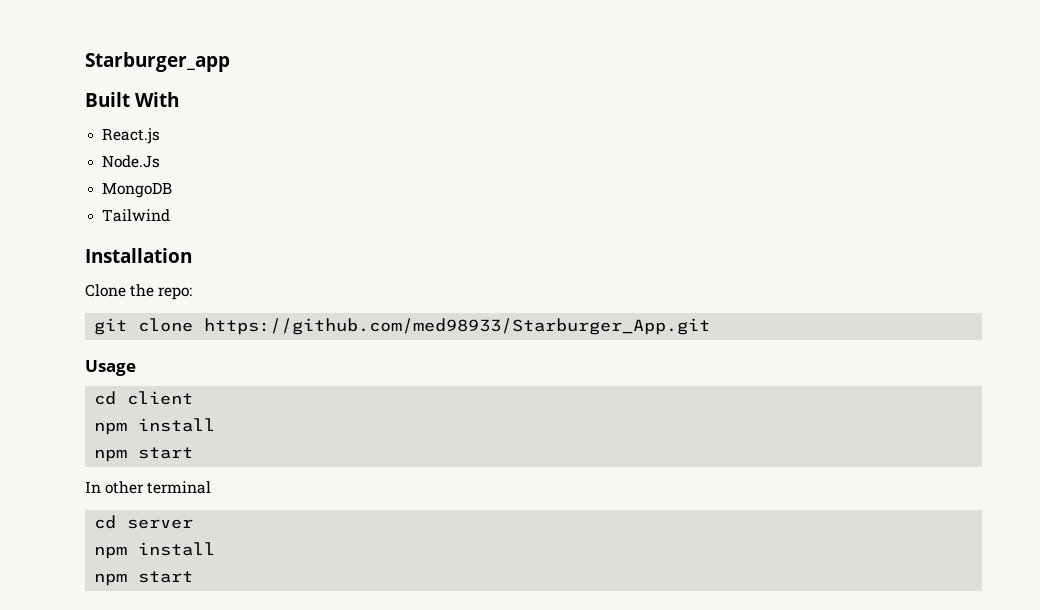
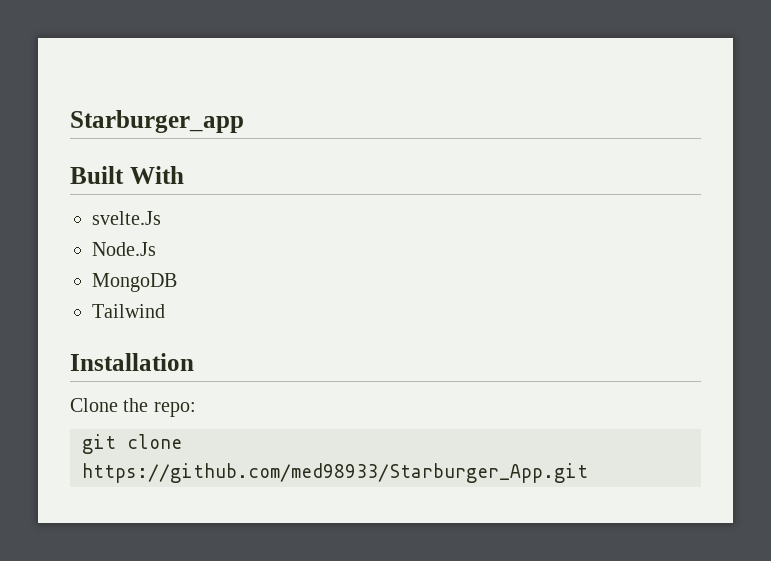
- React.js
+ svelte.Js
- Usage
- cd client
- npm install
- npm start
- In other terminal
- cd server
- npm install
- npm start

